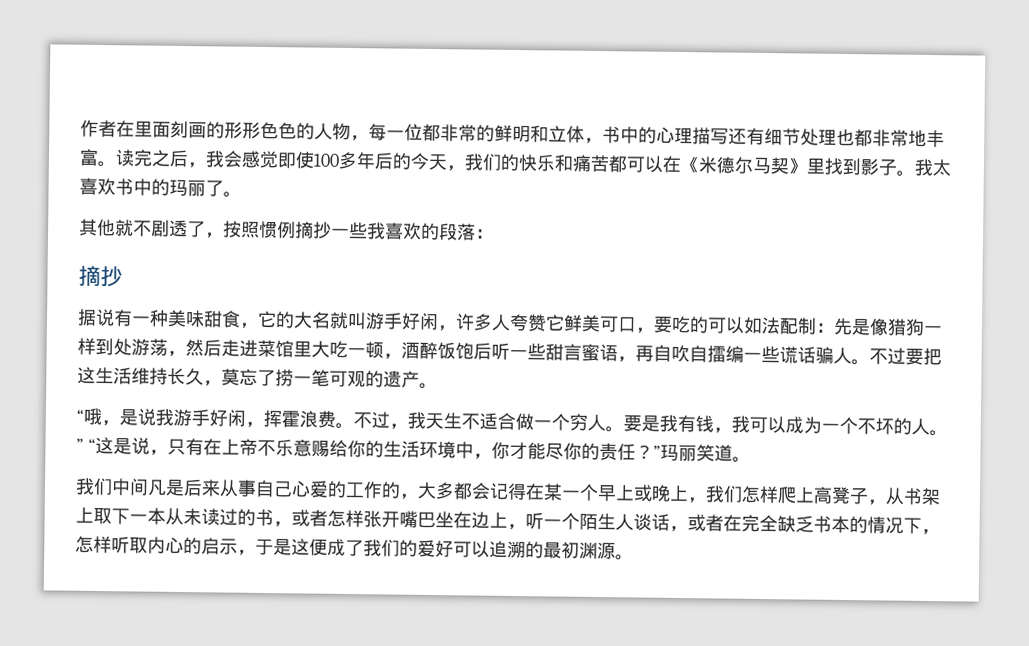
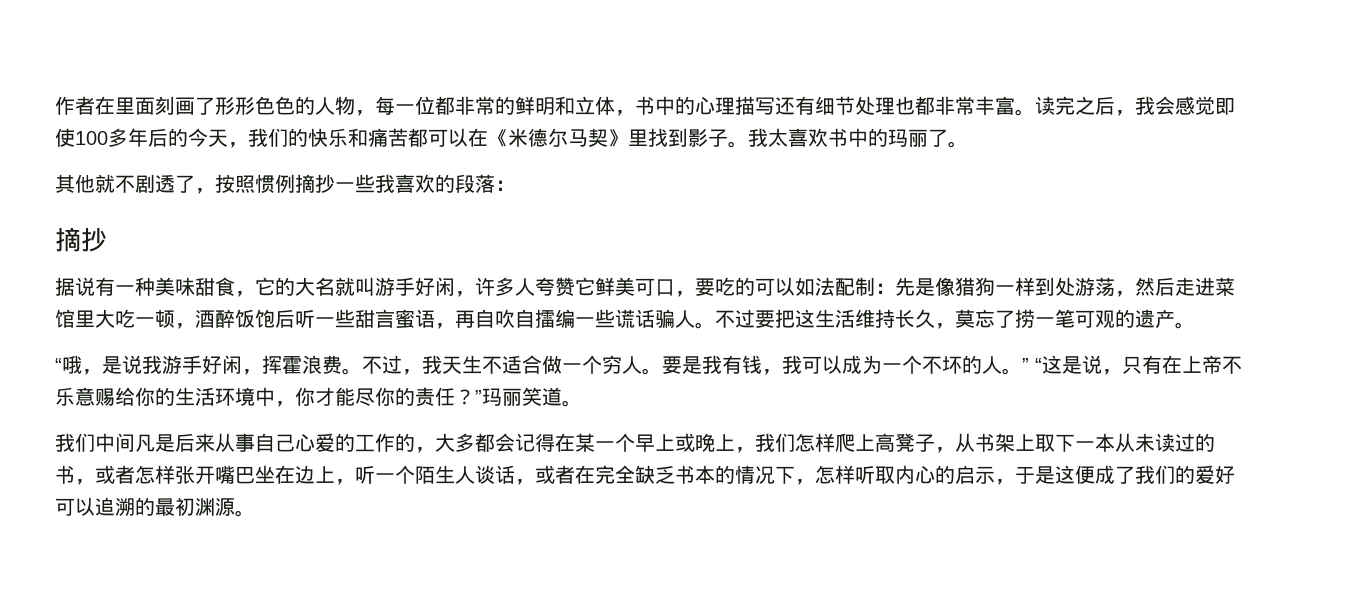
- 作者在里面刻画的形形色色的人物，每一位都非常的鲜明和立体，书中的心理描写还有细节处理也都非常地丰富。
+ 作者在里面刻画了形形色色的人物，每一位都非常的鲜明和立体，书中的心理描写还有细节处理也都非常丰富。

